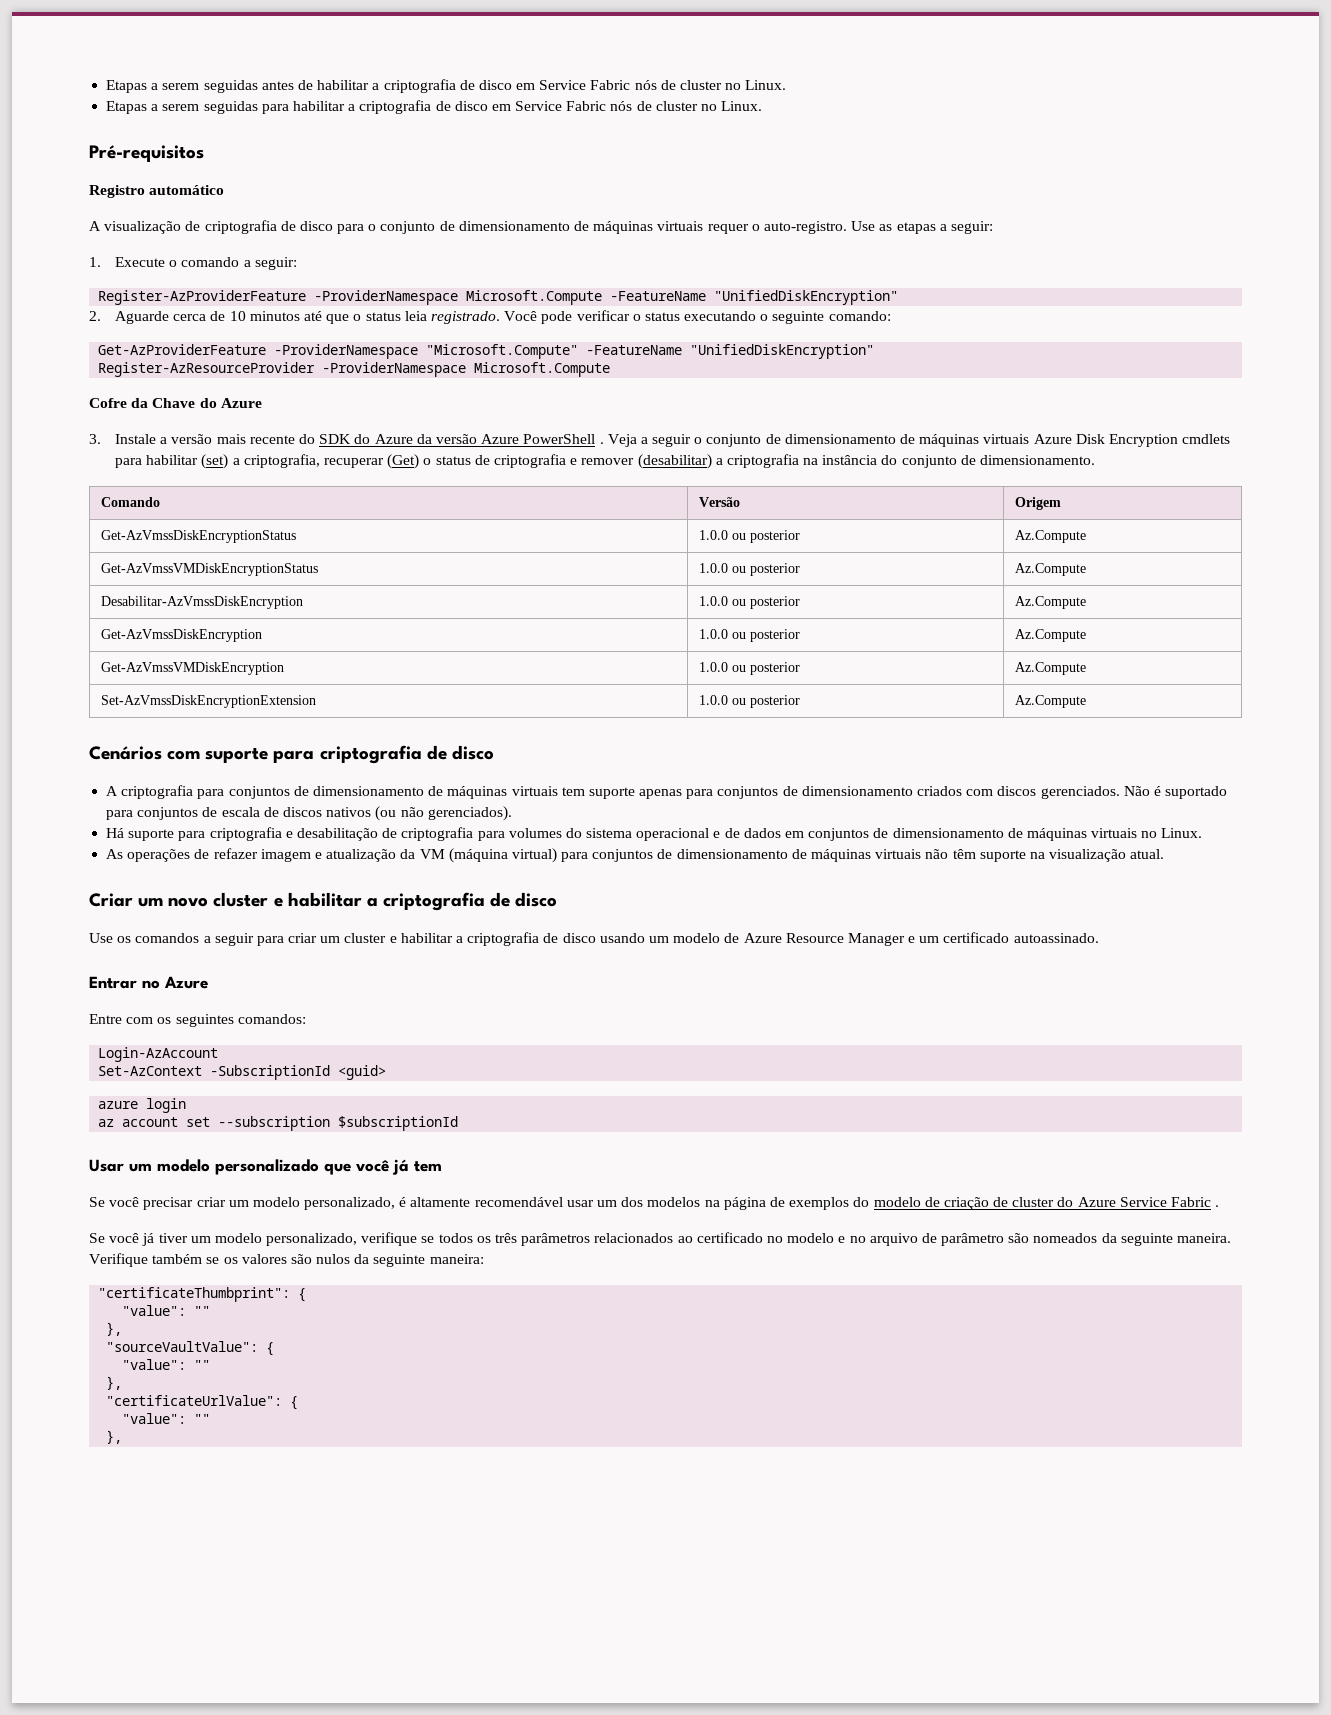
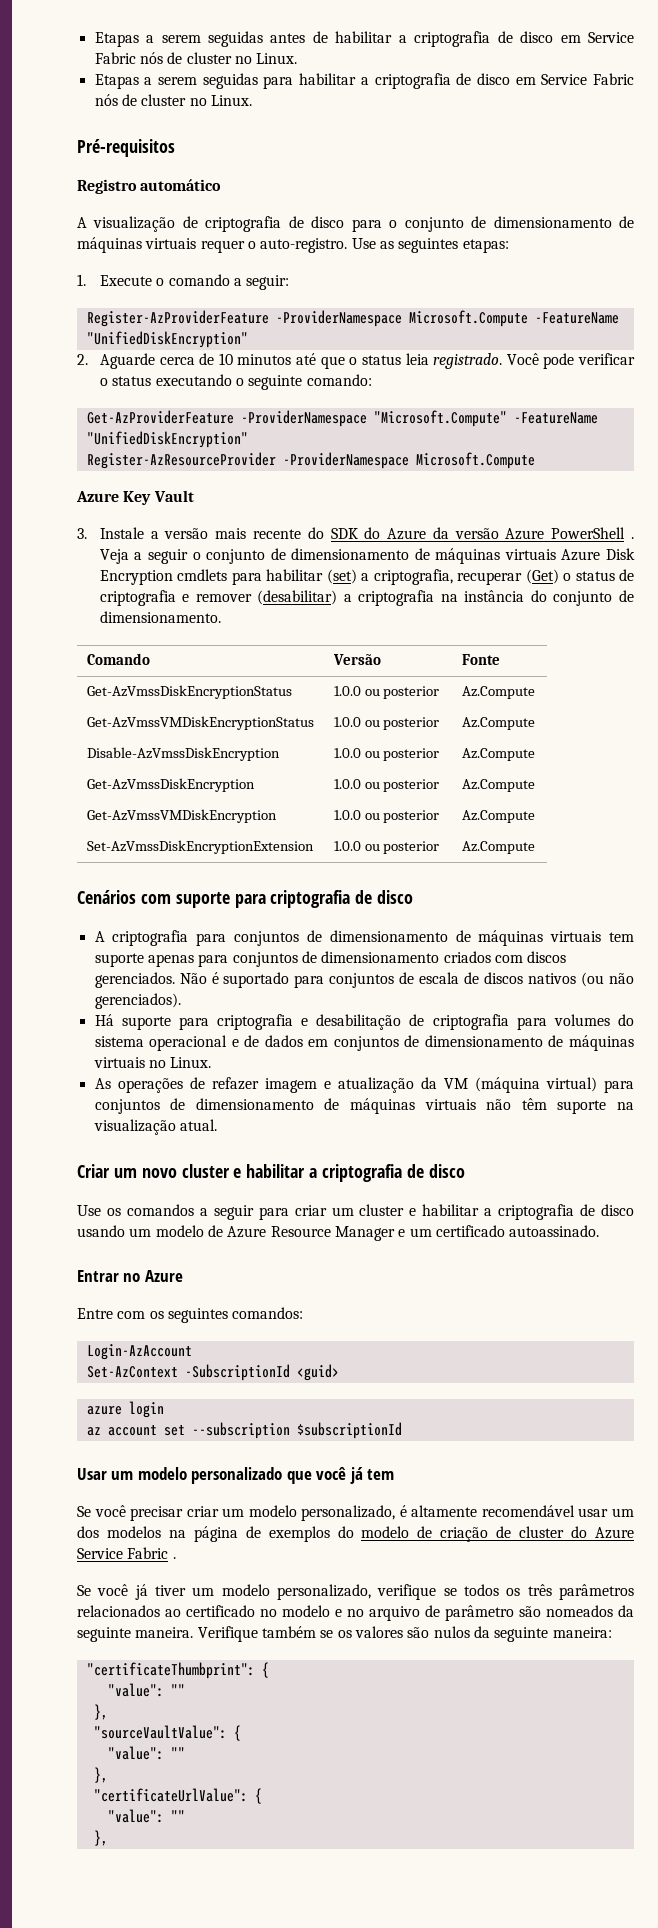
- Use as etapas a seguir:
+ Use as seguintes etapas:
- Cofre da Chave do Azure
+ Azure Key Vault
- Comando | Versão | Origem
+ Comando | Versão | Fonte
- Desabilitar-AzVmssDiskEncryption | 1.0.0 ou posterior | Az.Compute
+ Disable-AzVmssDiskEncryption | 1.0.0 ou posterior | Az.Compute

